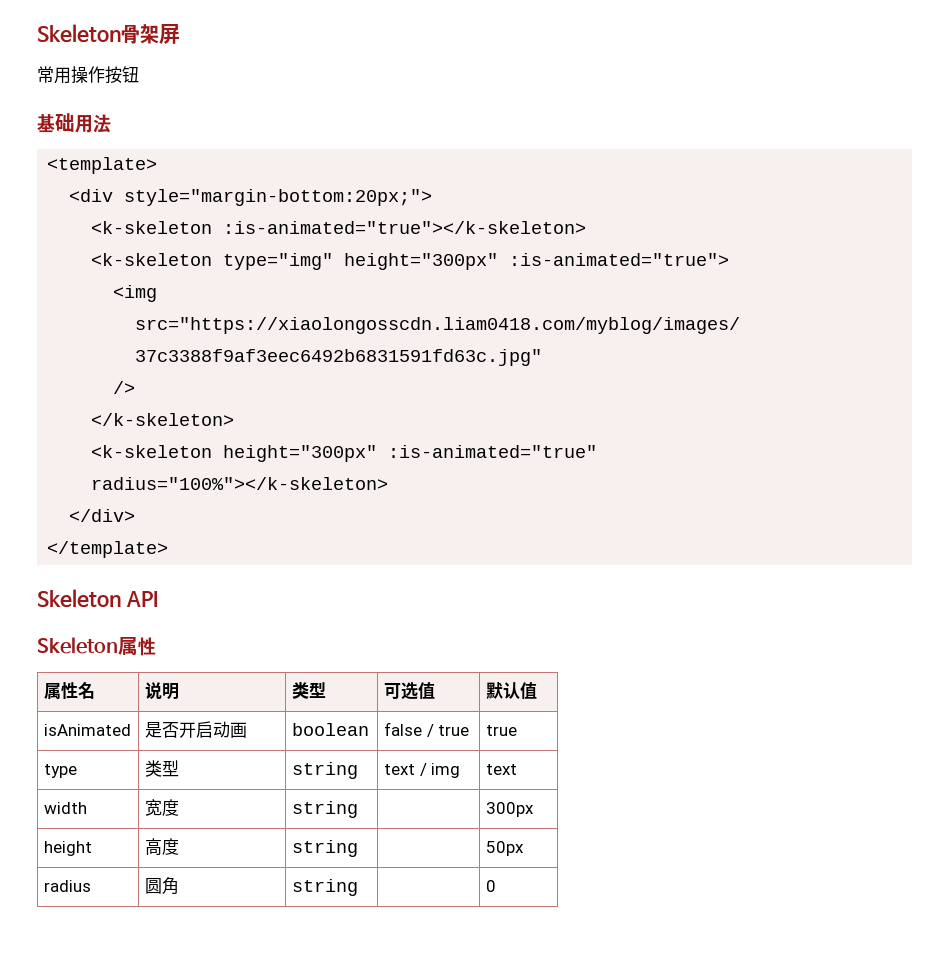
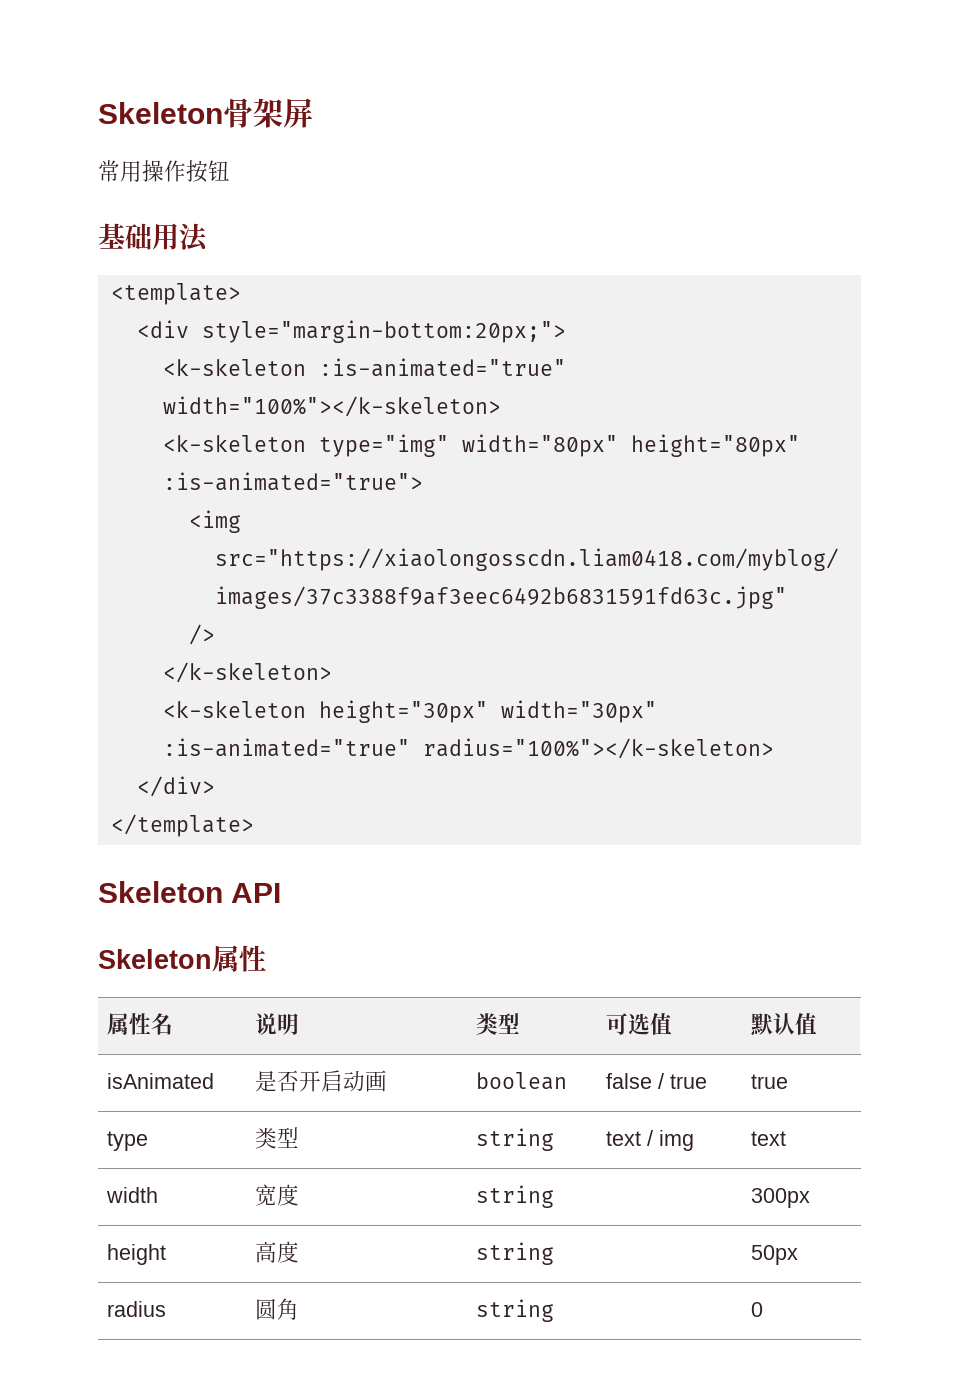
- <k-skeleton :is-animated="true"></k-skeleton>
+ <k-skeleton :is-animated="true" width="100%"></k-skeleton>
- <k-skeleton type="img" height="300px" :is-animated="true">
+ <k-skeleton type="img" width="80px" height="80px" :is-animated="true">
- <k-skeleton height="300px" :is-animated="true" radius="100%"></k-skeleton>
+ <k-skeleton height="30px" width="30px" :is-animated="true" radius="100%"></k-skeleton>

